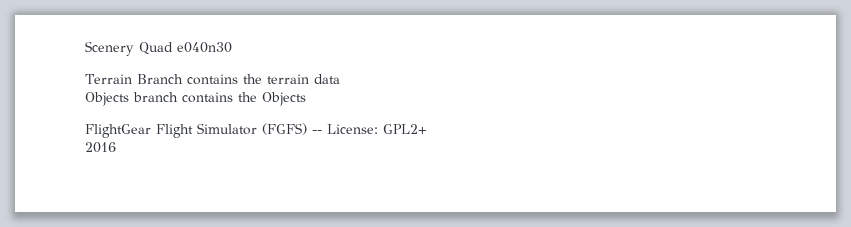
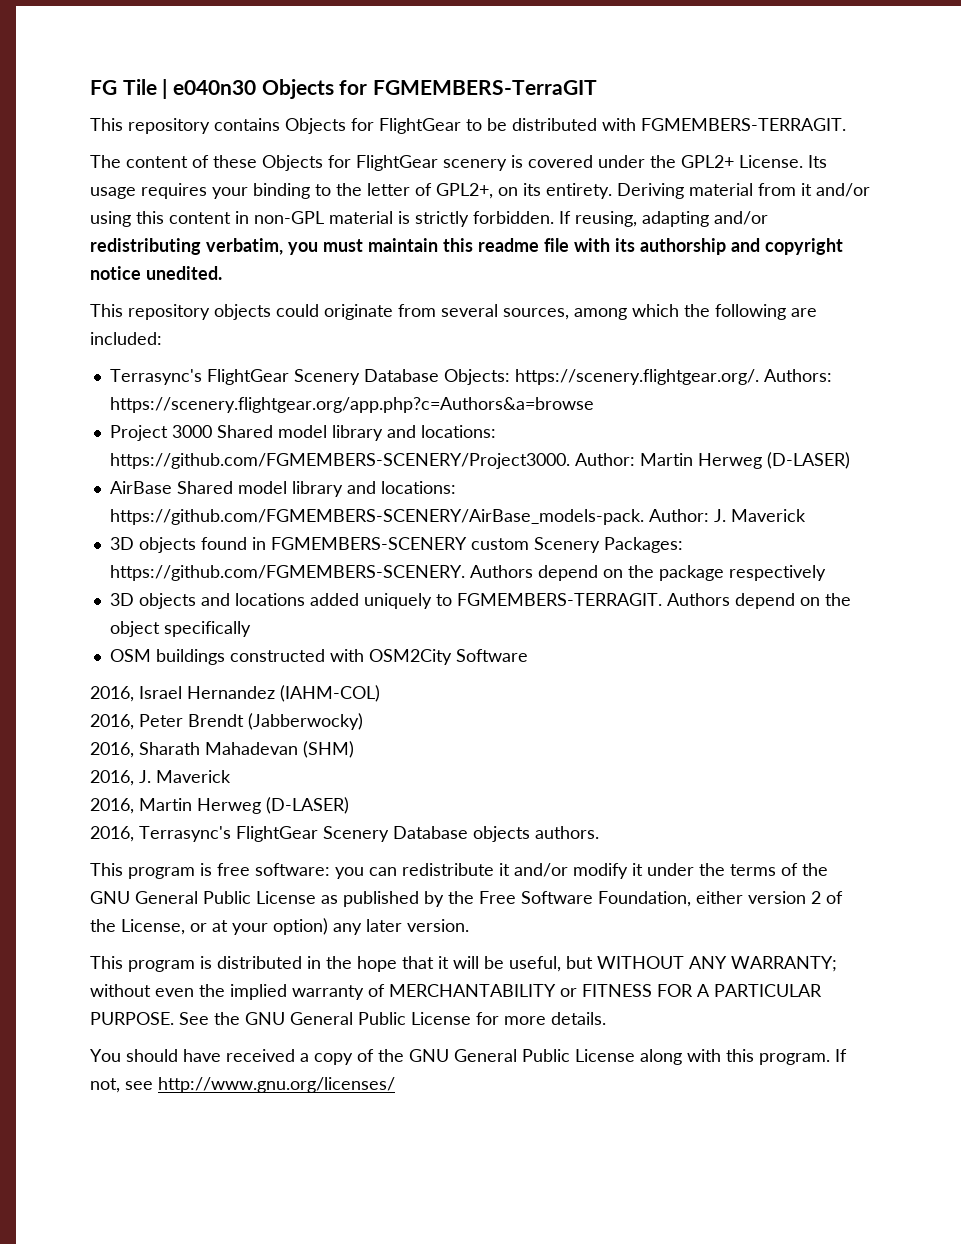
- Scenery Quad e040n30
- Terrain Branch contains the terrain data
- Objects branch contains the Objects
- FlightGear Flight Simulator (FGFS) -- License: GPL2+
- 2016
+ FG Tile | e040n30 Objects for FGMEMBERS-TerraGIT
+ This repository contains Objects for FlightGear to be distributed with FGMEMBERS-TERRAGIT.
+ The content of these Objects for FlightGear scenery is covered under the GPL2+ License. Its usage requires your binding to the letter of GPL2+, on its entirety. Deriving material from it and/or using this content in non-GPL material is strictly forbidden. If reusing, adapting and/or redistributing verbatim, you must maintain this readme file with its authorship and copyright notice unedited.
+ This repository objects could originate from several sources, among which the following are included:
+ Terrasync's FlightGear Scenery Database Objects: https://scenery.flightgear.org/. Authors: https://scenery.flightgear.org/app.php?c=Authors&a=browse
+ Project 3000 Shared model library and locations: https://github.com/FGMEMBERS-SCENERY/Project3000. Author: Martin Herweg (D-LASER)
+ AirBase Shared model library and locations: https://github.com/FGMEMBERS-SCENERY/AirBase_models-pack. Author: J. Maverick
+ 3D objects found in FGMEMBERS-SCENERY custom Scenery Packages: https://github.com/FGMEMBERS-SCENERY. Authors depend on the package respectively
+ 3D objects and locations added uniquely to FGMEMBERS-TERRAGIT. Authors depend on the object specifically
+ OSM buildings constructed with OSM2City Software
+ 2016, Israel Hernandez (IAHM-COL)
+ 2016, Peter Brendt (Jabberwocky)
+ 2016, Sharath Mahadevan (SHM)
+ 2016, J. Maverick
+ 2016, Martin Herweg (D-LASER)
+ 2016, Terrasync's FlightGear Scenery Database objects authors.
+ This program is free software: you can redistribute it and/or modify it under the terms of the GNU General Public License as published by the Free Software Foundation, either version 2 of the License, or at your option) any later version.
+ This program is distributed in the hope that it will be useful, but WITHOUT ANY WARRANTY; without even the implied warranty of MERCHANTABILITY or FITNESS FOR A PARTICULAR PURPOSE. See the GNU General Public License for more details.
+ You should have received a copy of the GNU General Public License along with this program. If not, see http://www.gnu.org/licenses/

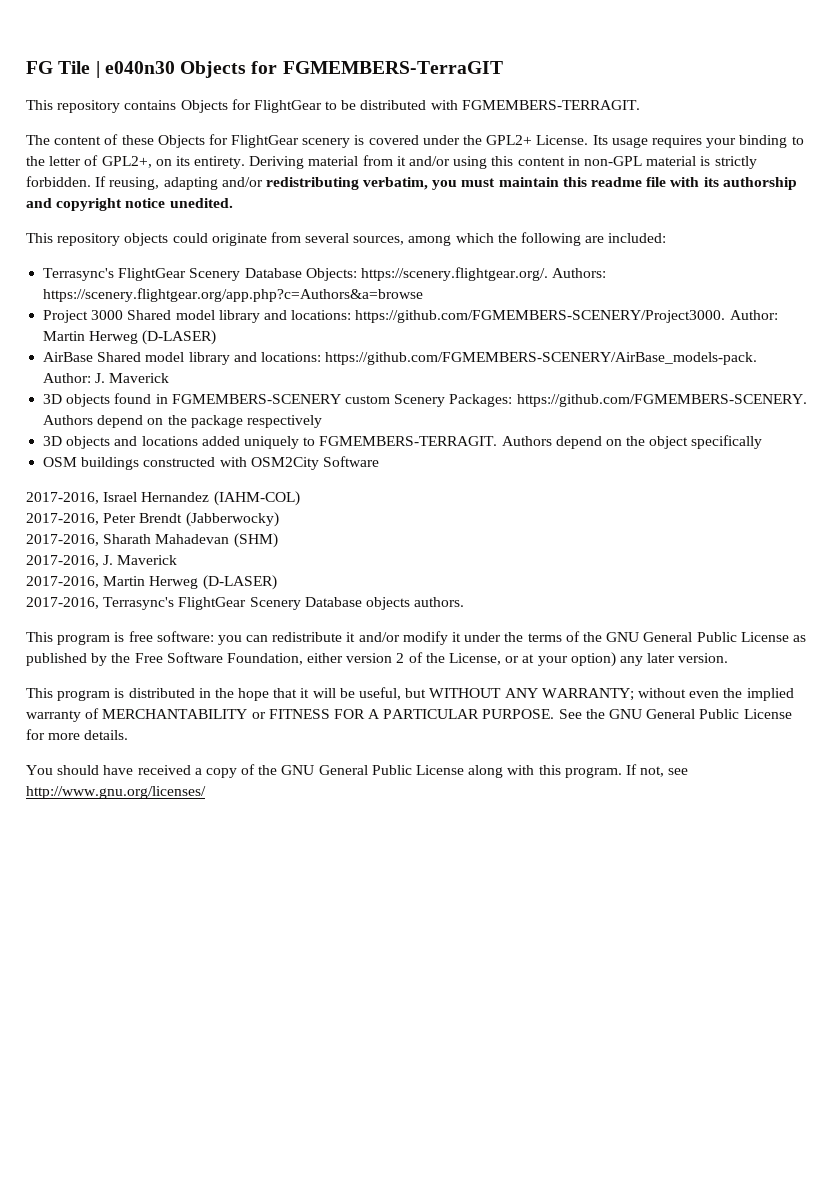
- 2016, Israel Hernandez (IAHM-COL)
+ 2017-2016, Israel Hernandez (IAHM-COL)
- 2016, Peter Brendt (Jabberwocky)
+ 2017-2016, Peter Brendt (Jabberwocky)
- 2016, Sharath Mahadevan (SHM)
+ 2017-2016, Sharath Mahadevan (SHM)
- 2016, J. Maverick
- 2016, Martin Herweg (D-LASER)
- 2016, Terrasync's FlightGear Scenery Database objects authors.
+ 2017-2016, J. Maverick
+ 2017-2016, Martin Herweg (D-LASER)
+ 2017-2016, Terrasync's FlightGear Scenery Database objects authors.

